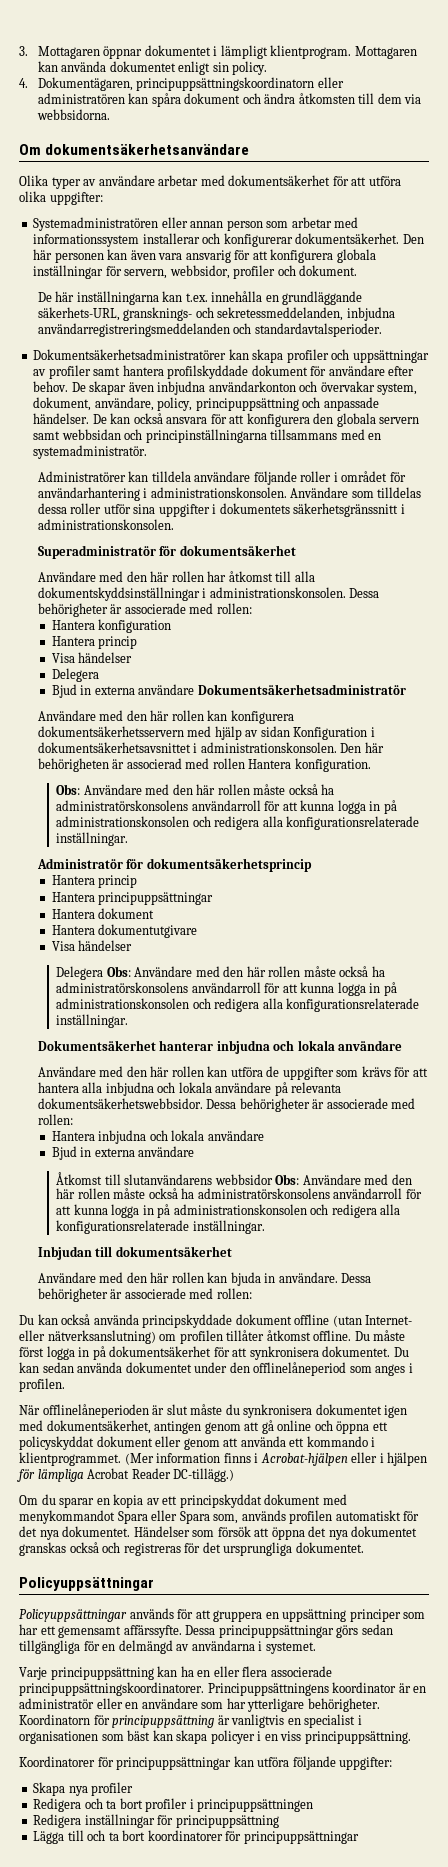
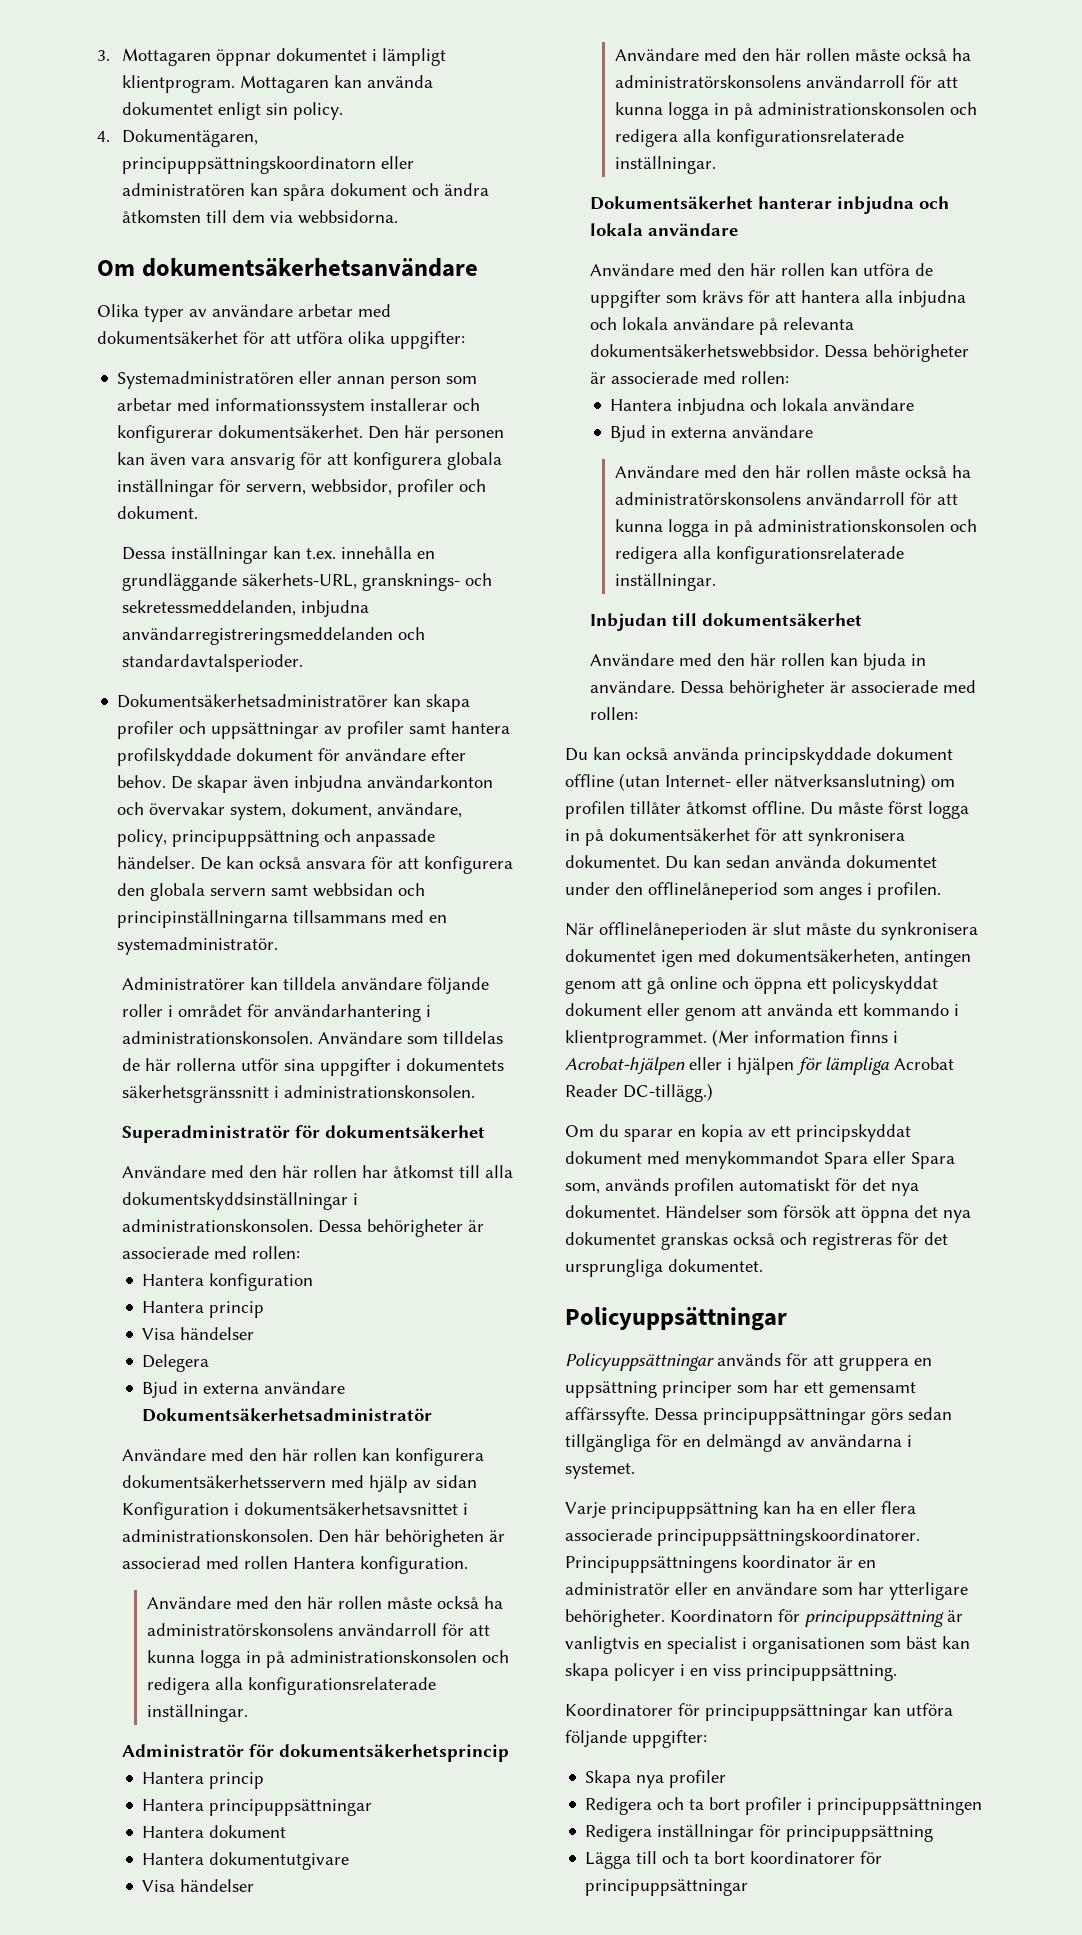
- De här inställningarna kan t.ex. innehålla en grundläggande säkerhets-URL, gransknings- och sekretessmeddelanden, inbjudna användarregistreringsmeddelanden och standardavtalsperioder.
+ Dessa inställningar kan t.ex. innehålla en grundläggande säkerhets-URL, gransknings- och sekretessmeddelanden, inbjudna användarregistreringsmeddelanden och standardavtalsperioder.
- Användare som tilldelas dessa roller utför sina uppgifter i dokumentets säkerhetsgränssnitt i administrationskonsolen.
+ Användare som tilldelas de här rollerna utför sina uppgifter i dokumentets säkerhetsgränssnitt i administrationskonsolen.
  Den här behörigheten är associerad med rollen Hantera konfiguration.
- Obs: Användare med den här rollen måste också ha administratörskonsolens användarroll för att kunna logga in på administrationskonsolen och redigera alla konfigurationsrelaterade inställningar.
+ Användare med den här rollen måste också ha administratörskonsolens användarroll för att kunna logga in på administrationskonsolen och redigera alla konfigurationsrelaterade inställningar.
  Hantera dokumentutgivare
  Visa händelser
- Delegera Obs: Användare med den här rollen måste också ha administratörskonsolens användarroll för att kunna logga in på administrationskonsolen och redigera alla konfigurationsrelaterade inställningar.
+ Användare med den här rollen måste också ha administratörskonsolens användarroll för att kunna logga in på administrationskonsolen och redigera alla konfigurationsrelaterade inställningar.
  Hantera inbjudna och lokala användare
  Bjud in externa användare
- Åtkomst till slutanvändarens webbsidor Obs: Användare med den här rollen måste också ha administratörskonsolens användarroll för att kunna logga in på administrationskonsolen och redigera alla konfigurationsrelaterade inställningar.
+ Användare med den här rollen måste också ha administratörskonsolens användarroll för att kunna logga in på administrationskonsolen och redigera alla konfigurationsrelaterade inställningar.
- När offlinelåneperioden är slut måste du synkronisera dokumentet igen med dokumentsäkerhet, antingen genom att gå online och öppna ett policyskyddat dokument eller genom att använda ett kommando i klientprogrammet.
+ När offlinelåneperioden är slut måste du synkronisera dokumentet igen med dokumentsäkerheten, antingen genom att gå online och öppna ett policyskyddat dokument eller genom att använda ett kommando i klientprogrammet.

